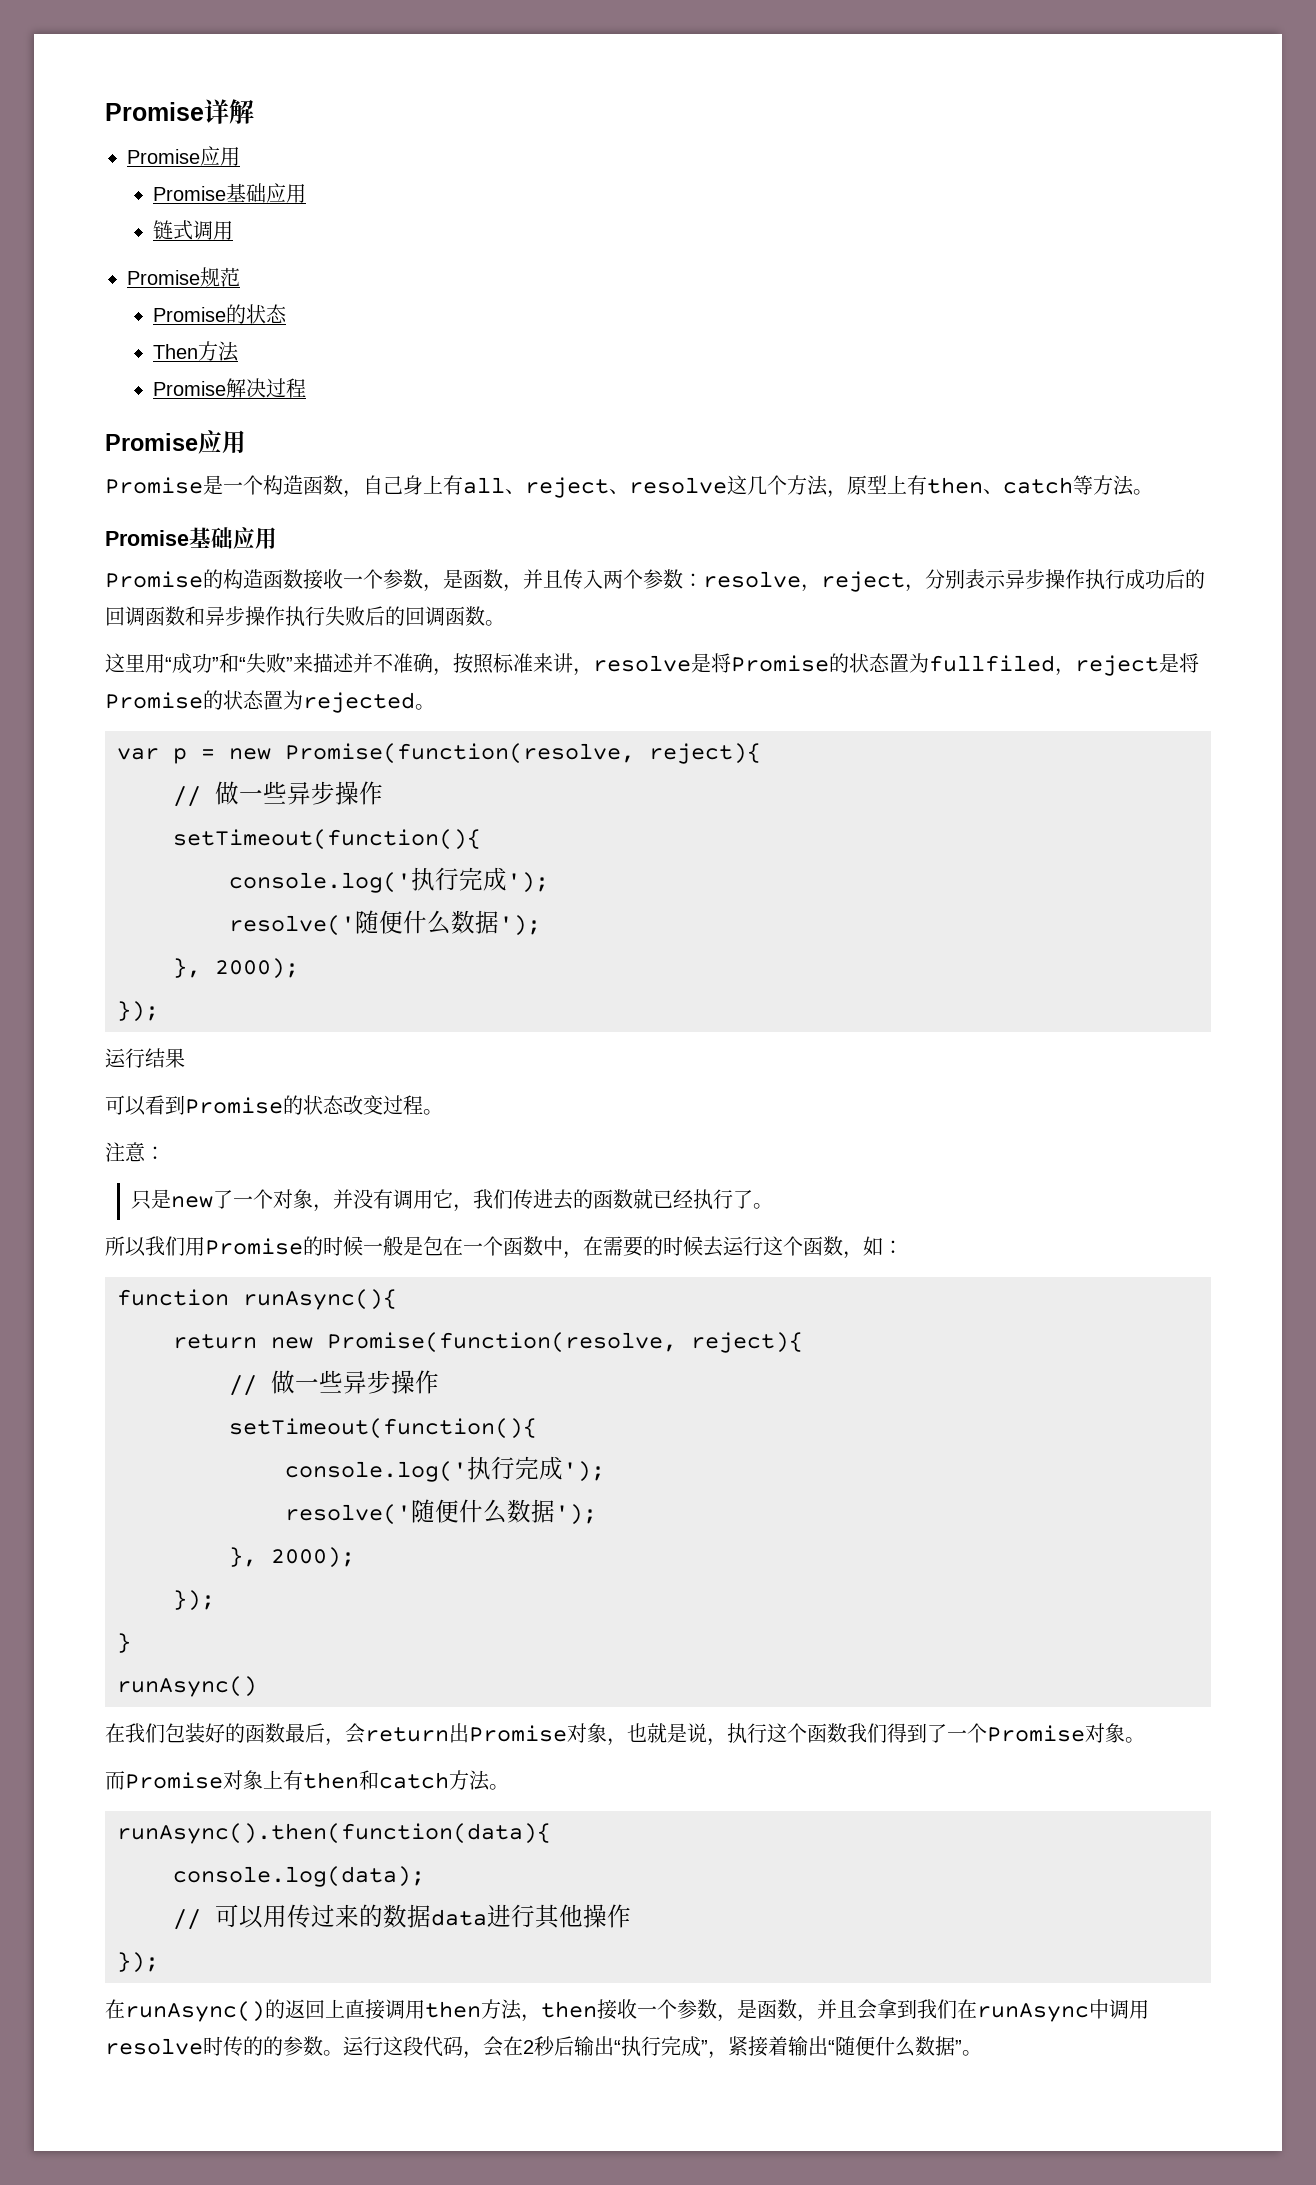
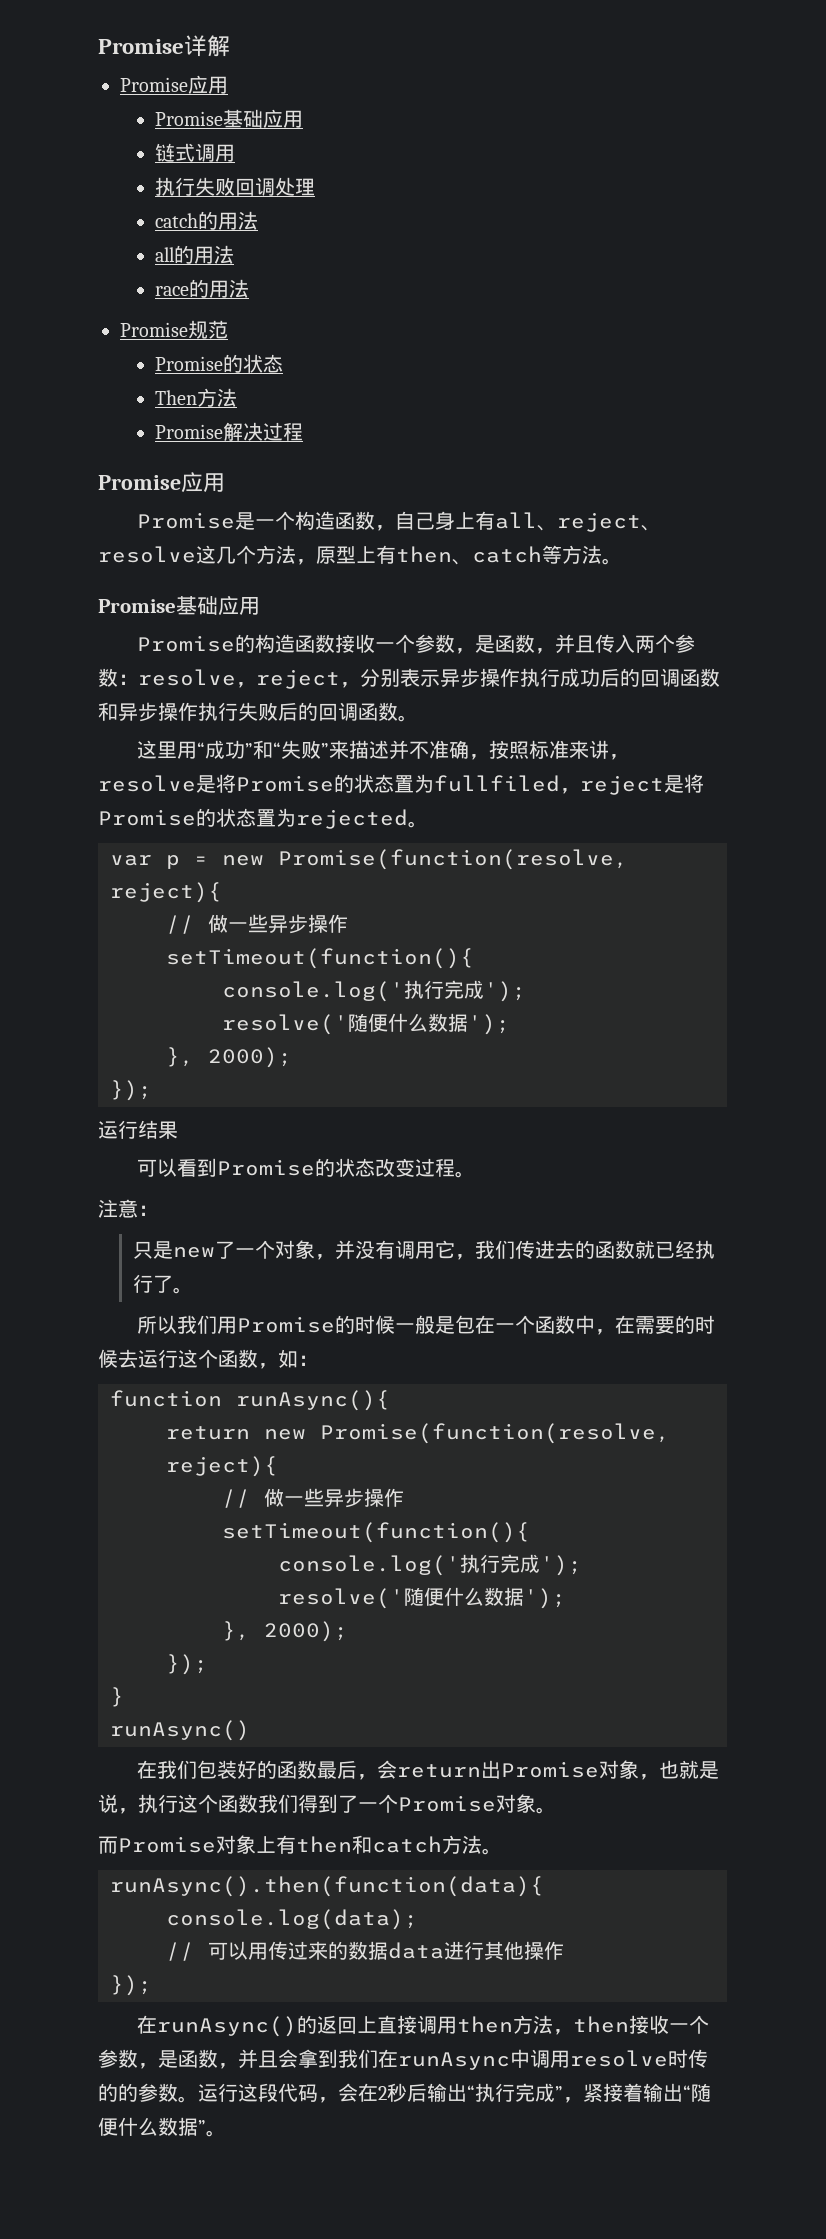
+ 执行失败回调处理
+ catch的用法
+ all的用法
+ race的用法

